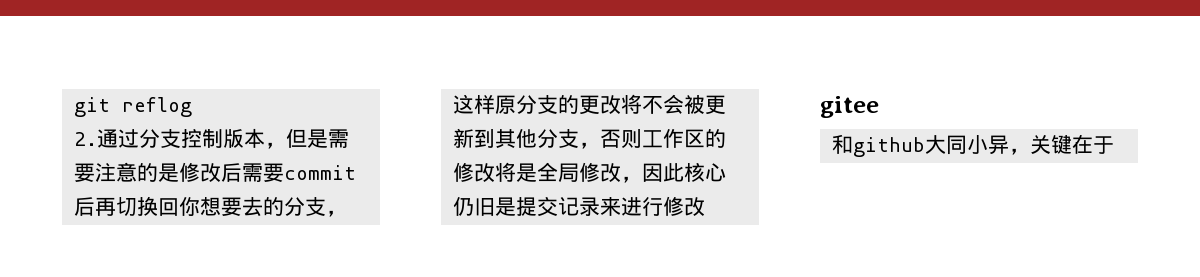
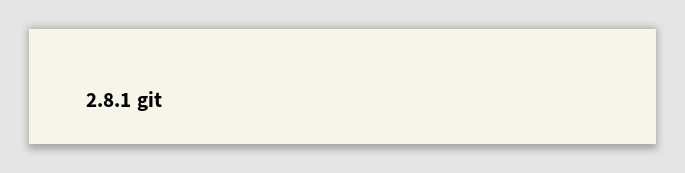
- git reflog
- 2.通过分支控制版本，但是需要注意的是修改后需要commit后再切换回你想要去的分支，这样原分支的更改将不会被更新到其他分支，否则工作区的修改将是全局修改，因此核心仍旧是提交记录来进行修改
- gitee
- 和github大同小异，关键在于
+ 2.8.1 git

